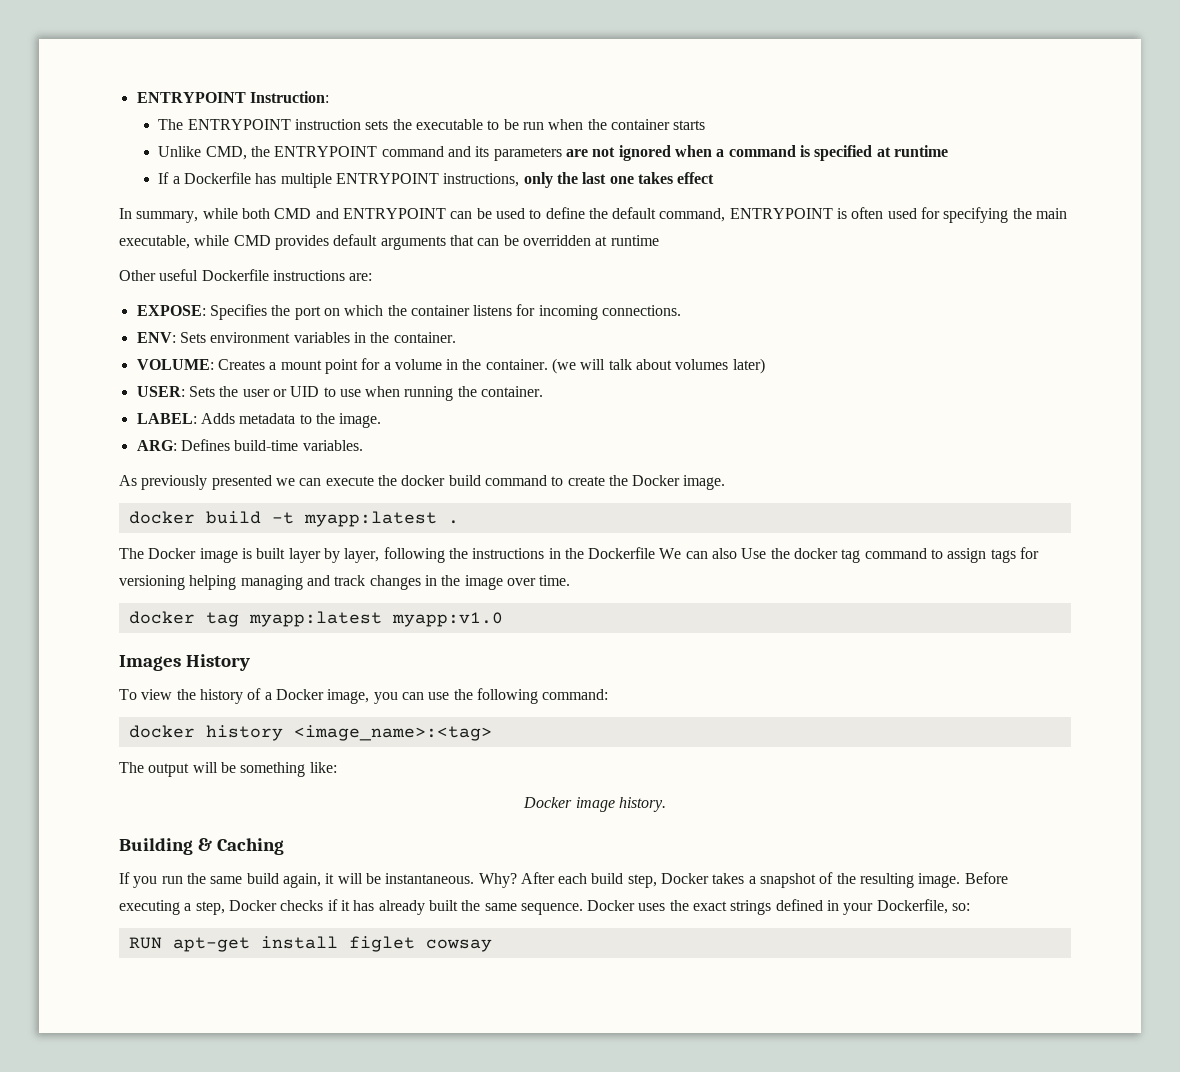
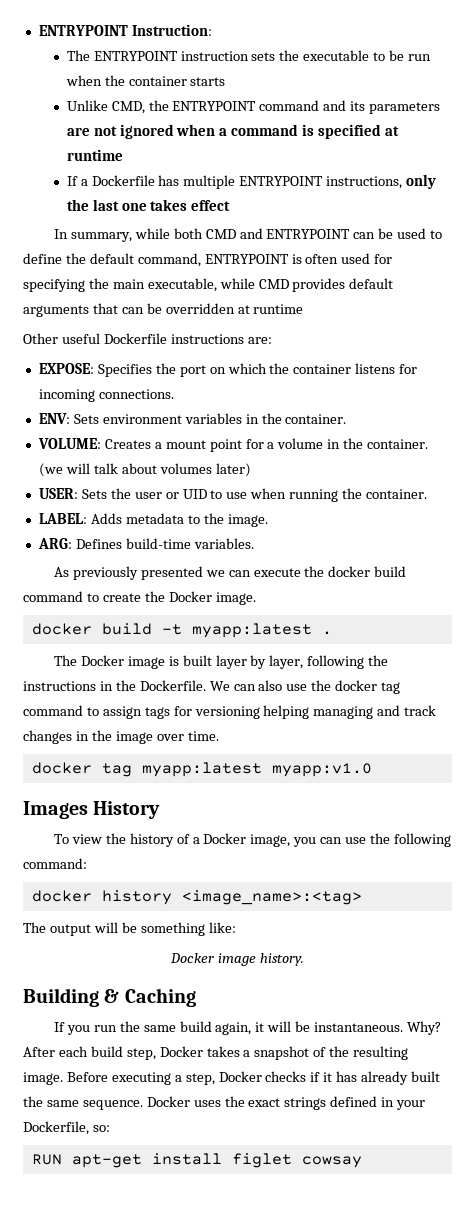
- The Docker image is built layer by layer, following the instructions in the Dockerfile We can also Use the docker tag command to assign tags for versioning helping managing and track changes in the image over time.
+ The Docker image is built layer by layer, following the instructions in the Dockerfile. We can also use the docker tag command to assign tags for versioning helping managing and track changes in the image over time.

